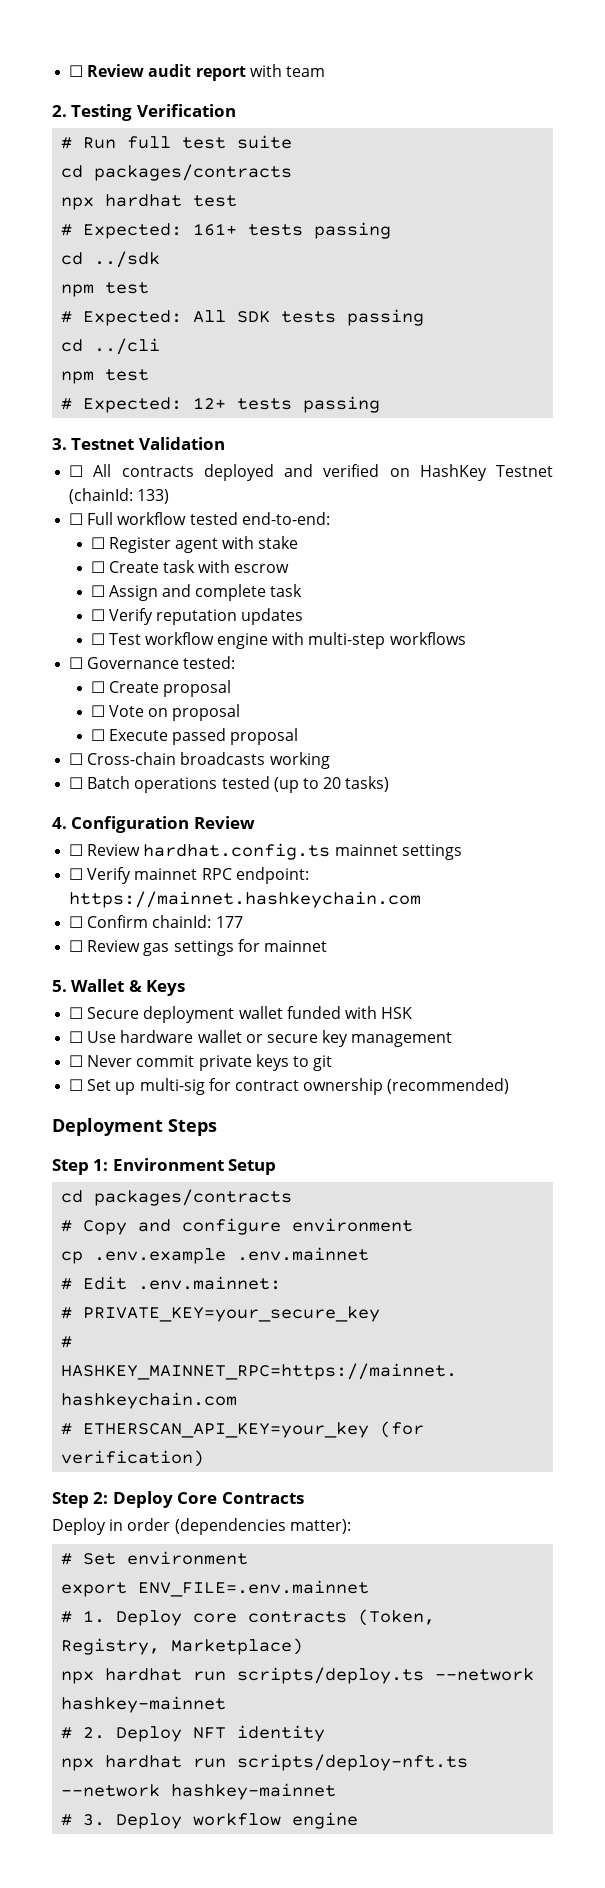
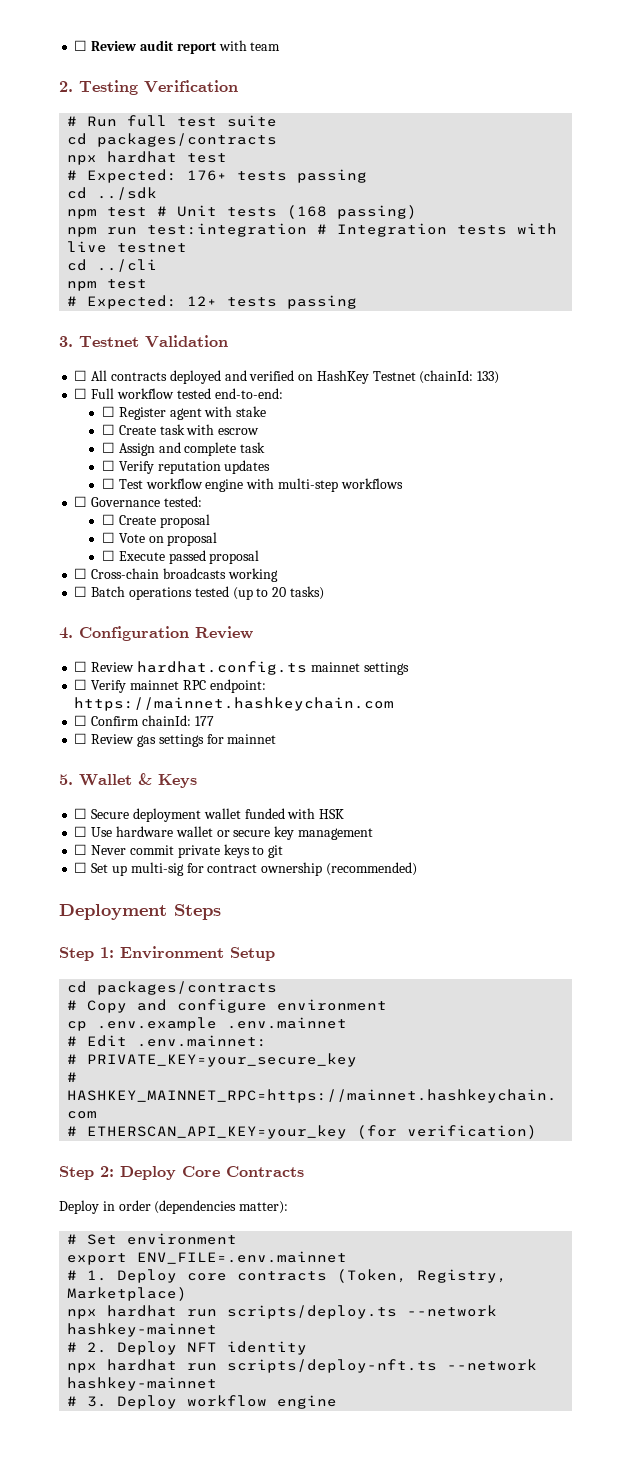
- # Expected: 161+ tests passing
+ # Expected: 176+ tests passing
  cd ../sdk
- npm test
- # Expected: All SDK tests passing
+ npm test # Unit tests (168 passing)
+ npm run test:integration # Integration tests with live testnet

